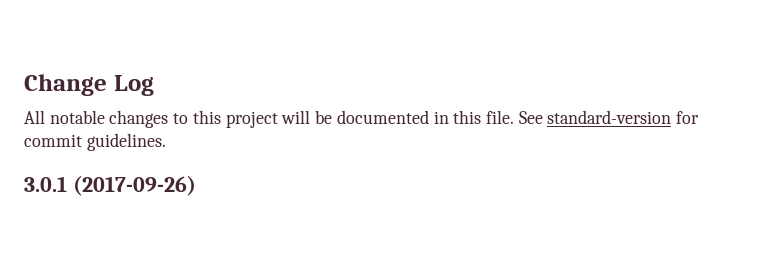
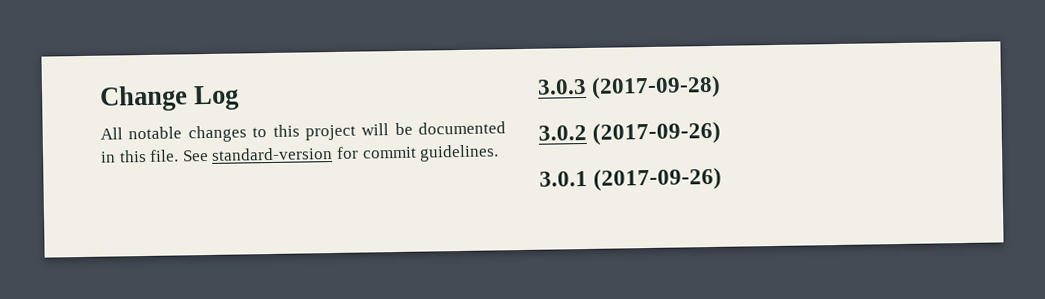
+ 3.0.3 (2017-09-28)
+ 3.0.2 (2017-09-26)

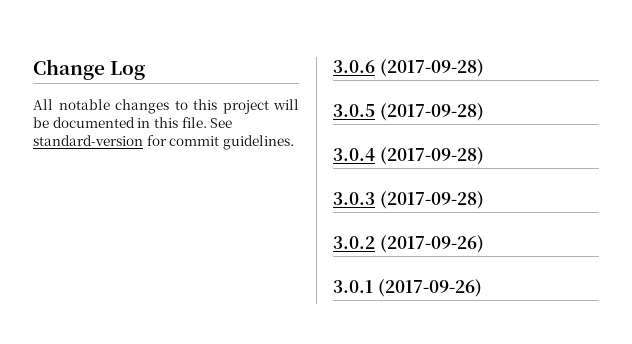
+ 3.0.6 (2017-09-28)
+ 3.0.5 (2017-09-28)
+ 3.0.4 (2017-09-28)

